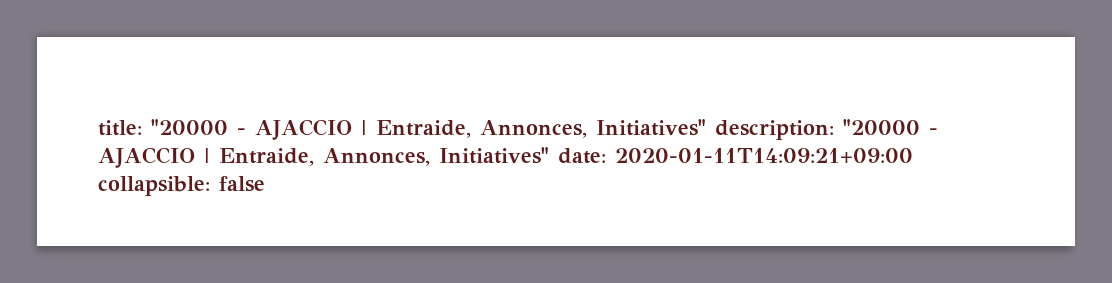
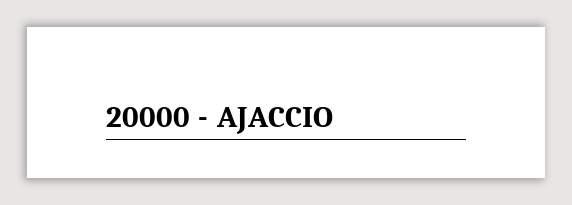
- title: "20000 - AJACCIO | Entraide, Annonces, Initiatives" description: "20000 - AJACCIO | Entraide, Annonces, Initiatives" date: 2020-01-11T14:09:21+09:00 collapsible: false
+ 20000 - AJACCIO

